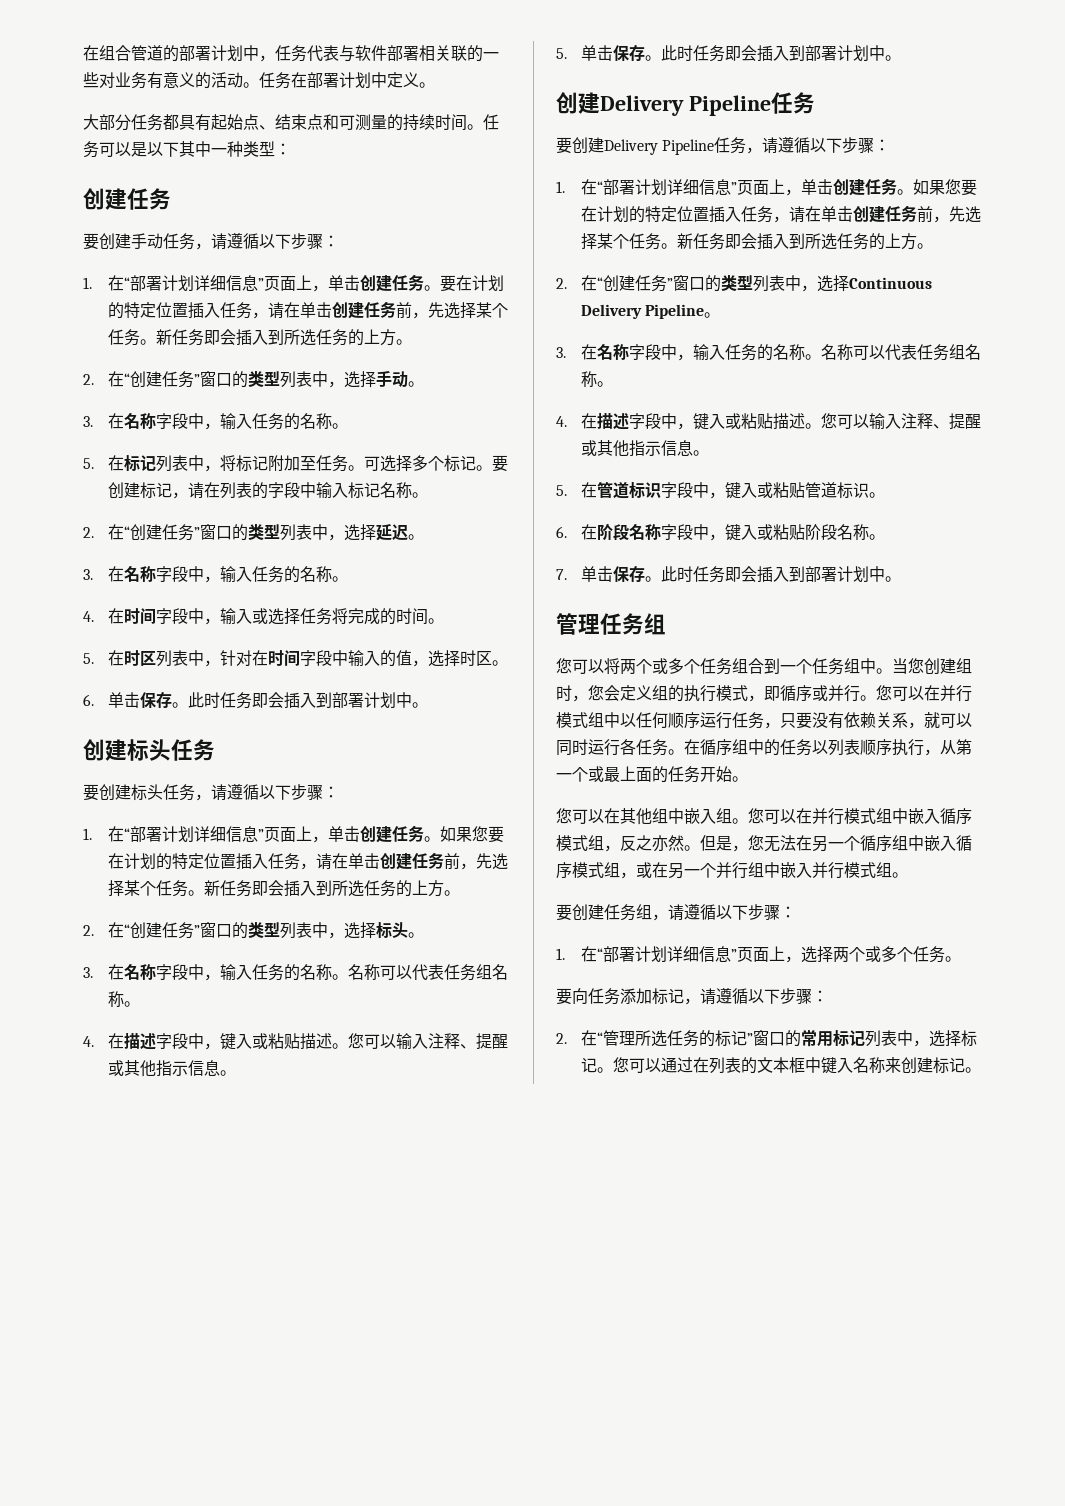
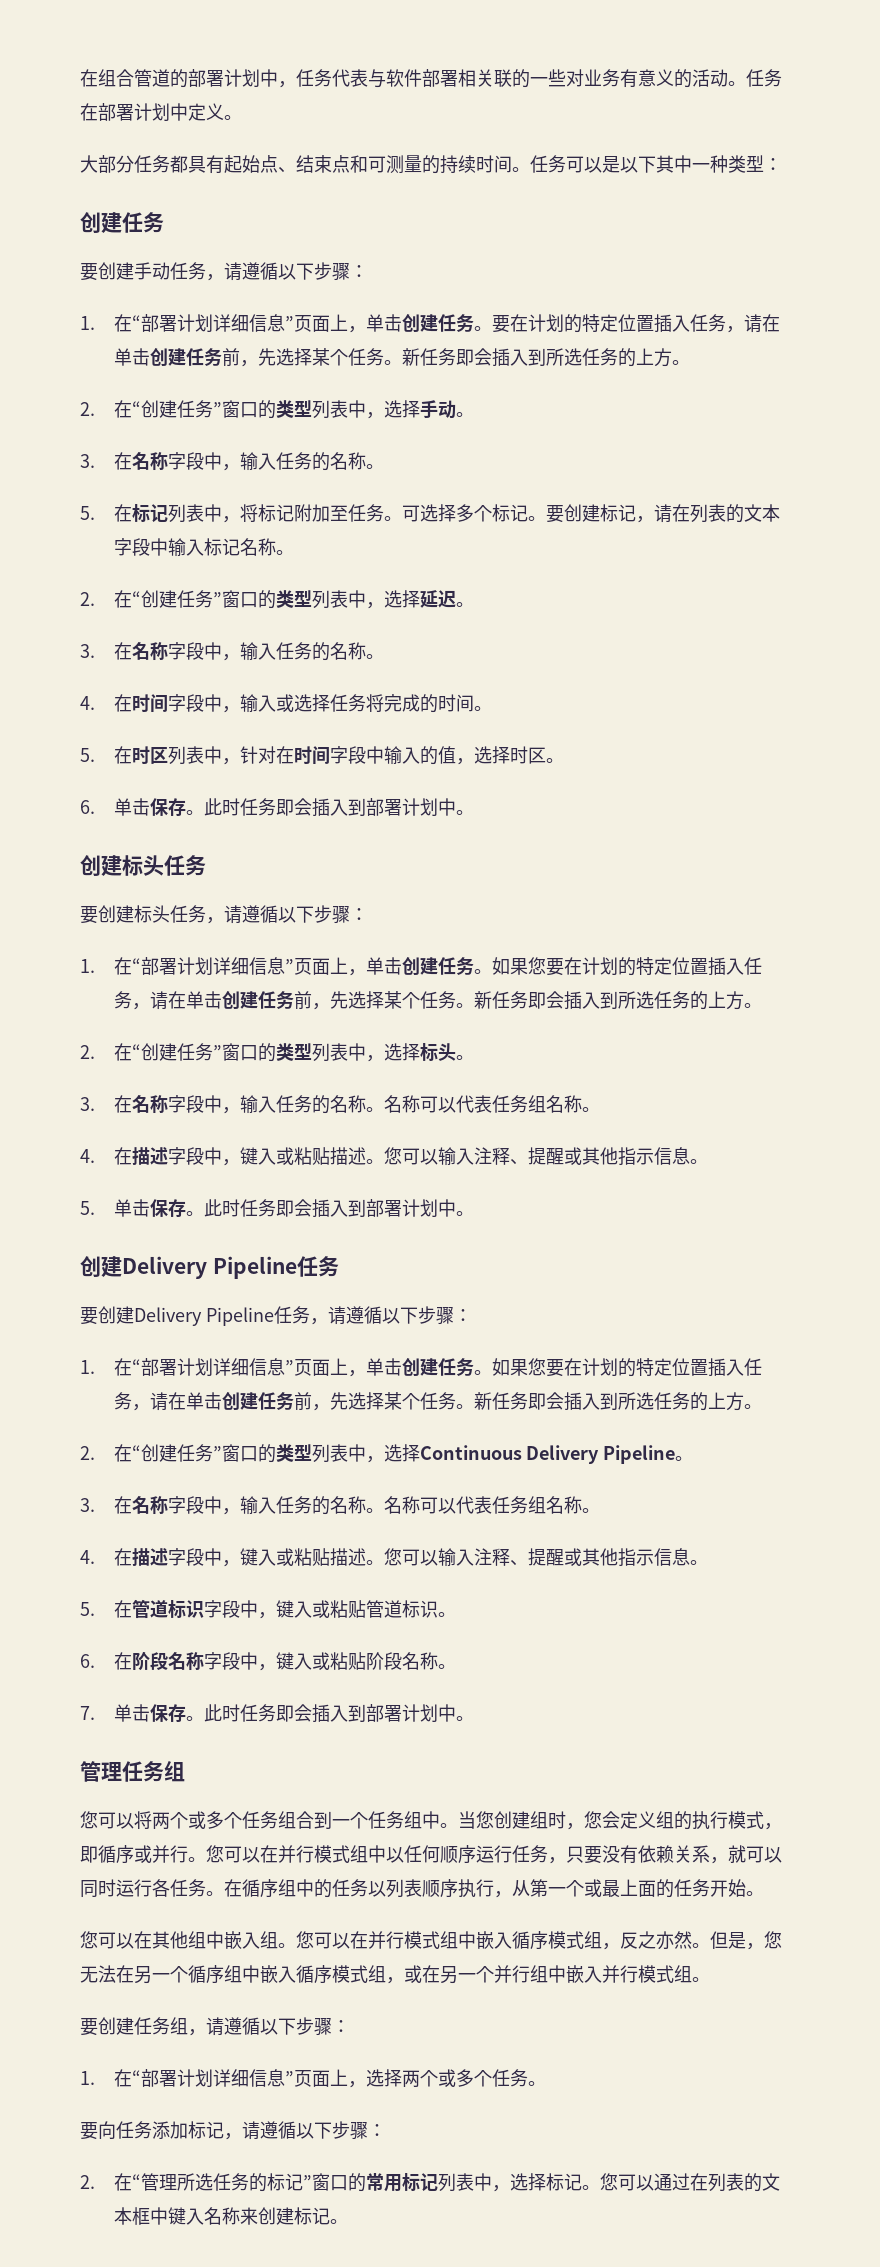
- 要创建标记，请在列表的字段中输入标记名称。
+ 要创建标记，请在列表的文本字段中输入标记名称。

